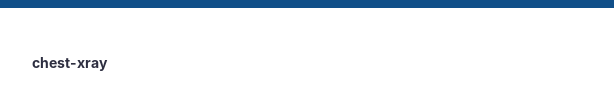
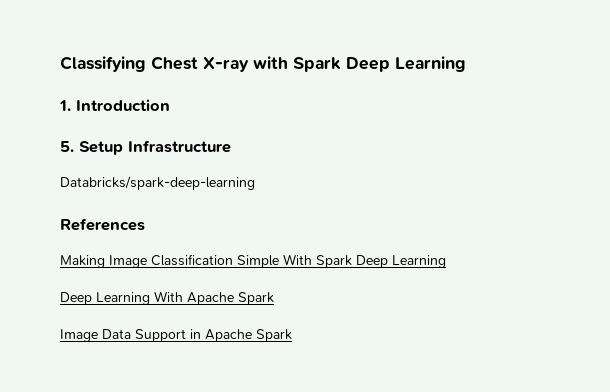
- chest-xray
+ Classifying Chest X-ray with Spark Deep Learning
+ 1. Introduction
+ 5. Setup Infrastructure
+ Databricks/spark-deep-learning
+ References
+ Making Image Classification Simple With Spark Deep Learning
+ Deep Learning With Apache Spark
+ Image Data Support in Apache Spark

